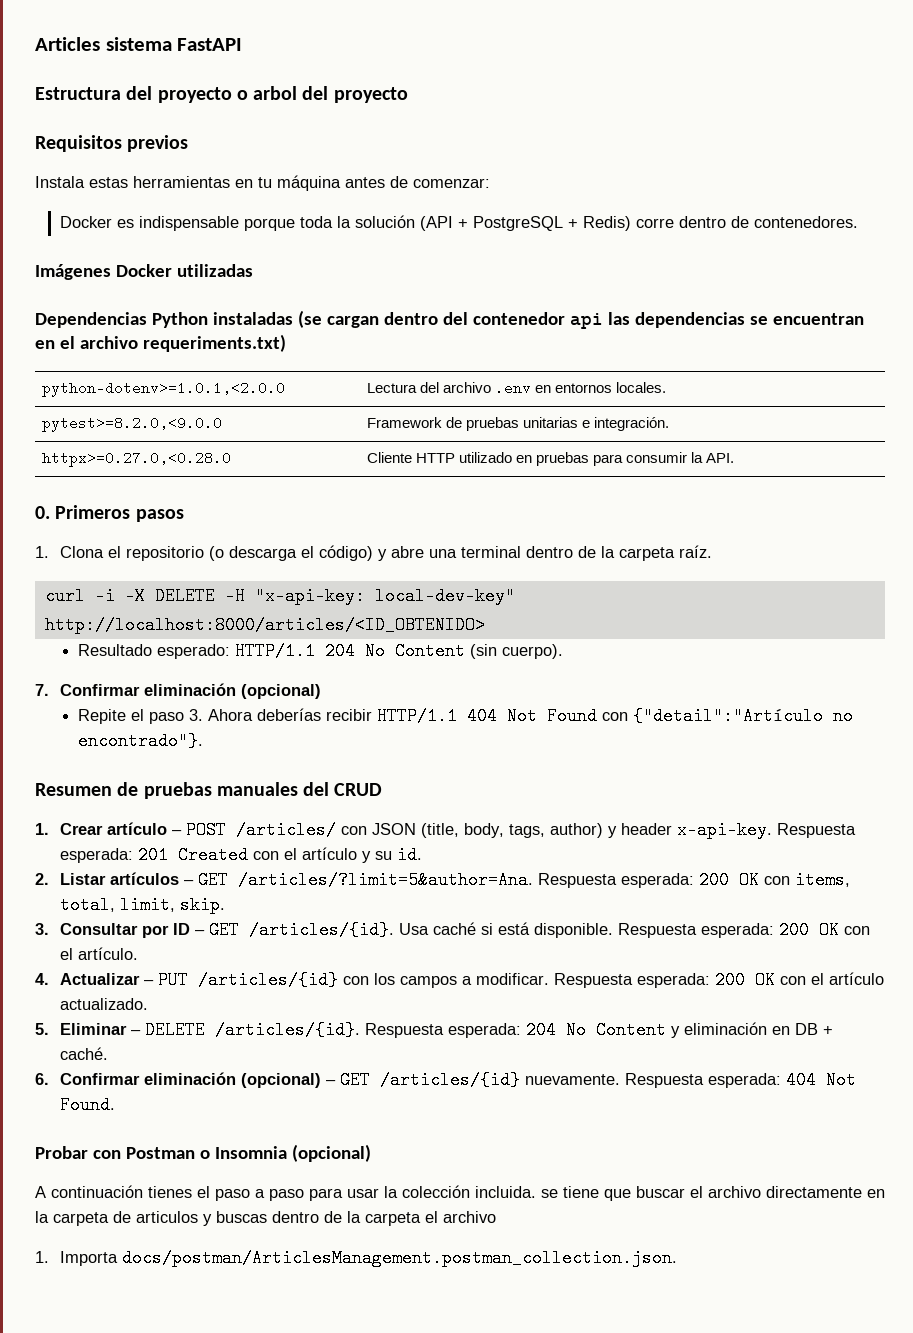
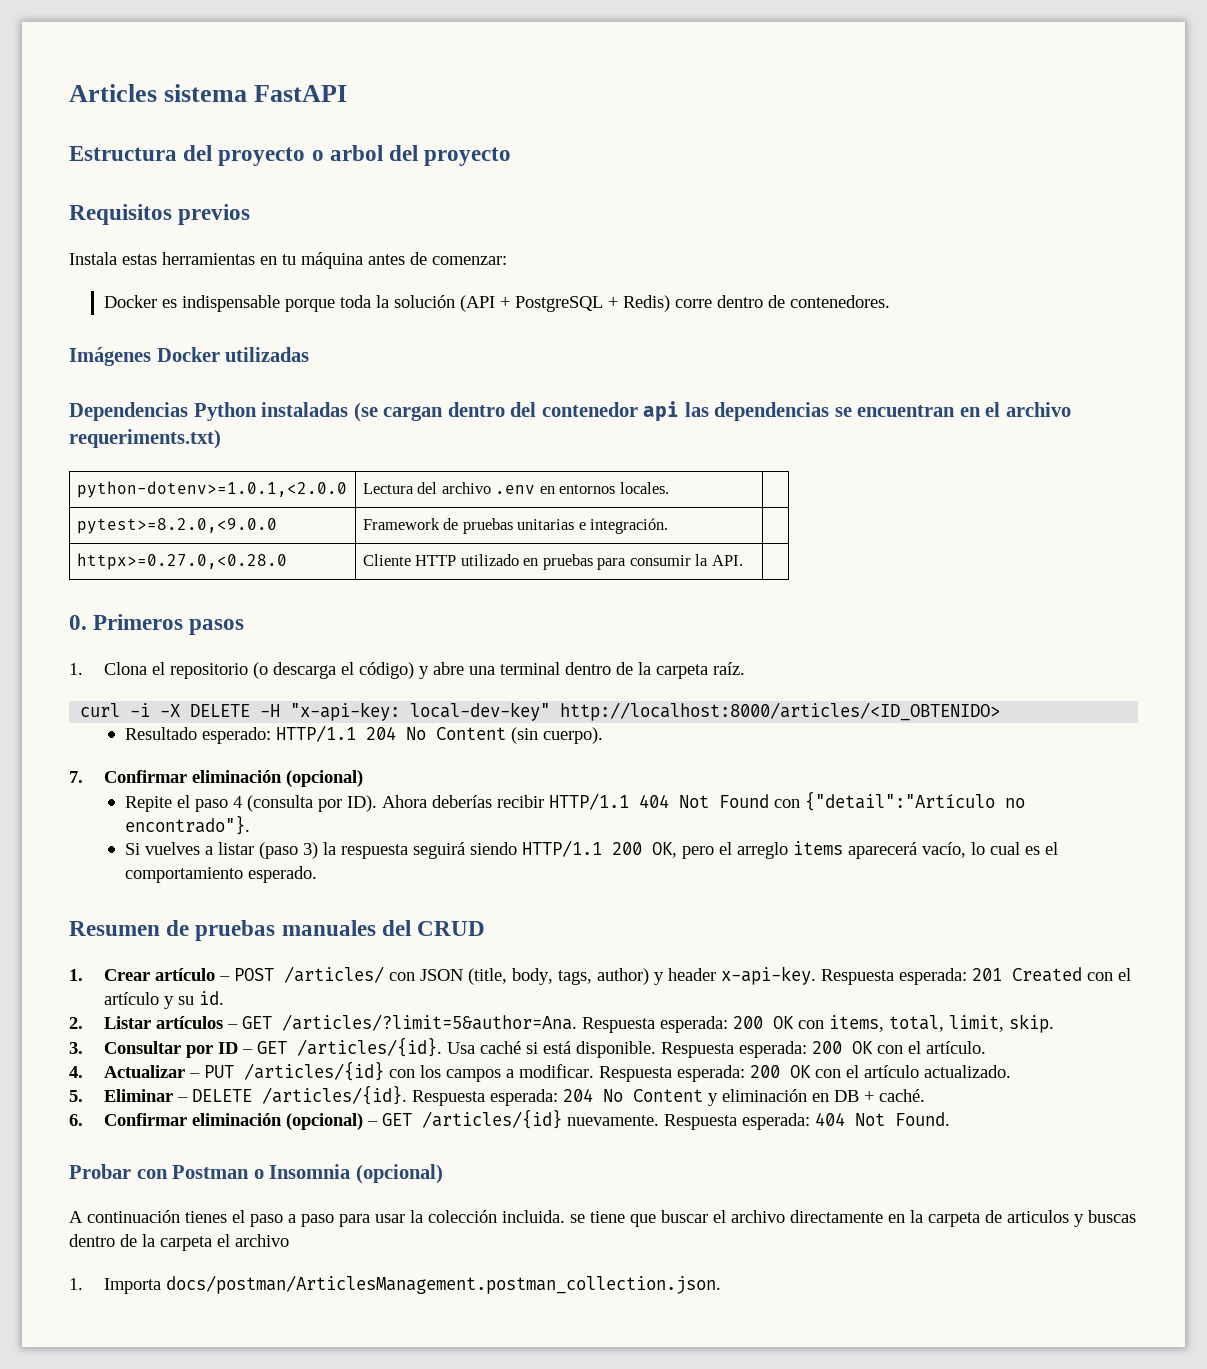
- Repite el paso 3. Ahora deberías recibir HTTP/1.1 404 Not Found con {"detail":"Artículo no encontrado"}.
+ Repite el paso 4 (consulta por ID). Ahora deberías recibir HTTP/1.1 404 Not Found con {"detail":"Artículo no encontrado"}.
+ Si vuelves a listar (paso 3) la respuesta seguirá siendo HTTP/1.1 200 OK, pero el arreglo items aparecerá vacío, lo cual es el comportamiento esperado.

